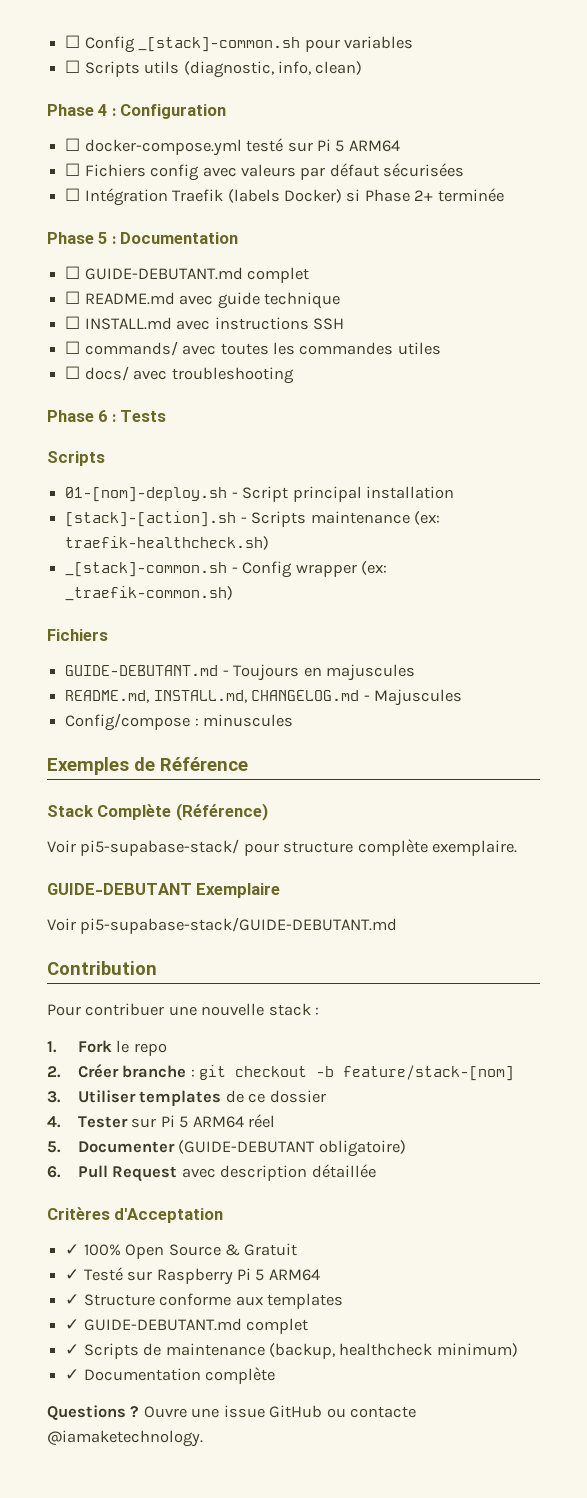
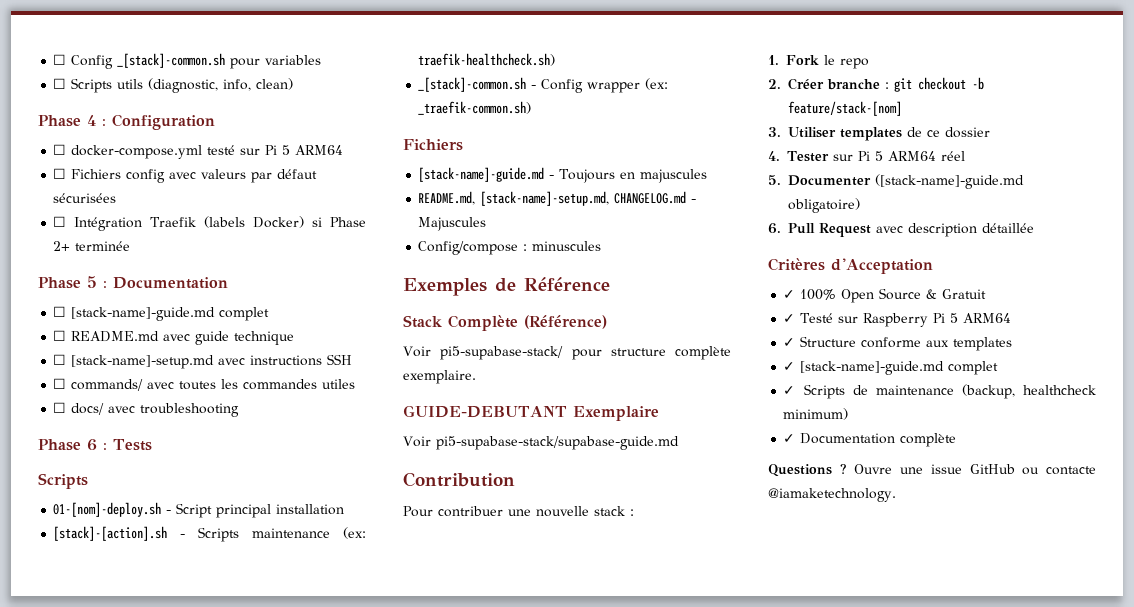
- ☐ GUIDE-DEBUTANT.md complet
+ ☐ [stack-name]-guide.md complet
- ☐ INSTALL.md avec instructions SSH
+ ☐ [stack-name]-setup.md avec instructions SSH
- GUIDE-DEBUTANT.md - Toujours en majuscules
+ [stack-name]-guide.md - Toujours en majuscules
- README.md, INSTALL.md, CHANGELOG.md - Majuscules
+ README.md, [stack-name]-setup.md, CHANGELOG.md - Majuscules
- Voir pi5-supabase-stack/GUIDE-DEBUTANT.md
+ Voir pi5-supabase-stack/supabase-guide.md
- 5. Documenter (GUIDE-DEBUTANT obligatoire)
+ 5. Documenter ([stack-name]-guide.md obligatoire)
- ✓ GUIDE-DEBUTANT.md complet
+ ✓ [stack-name]-guide.md complet

